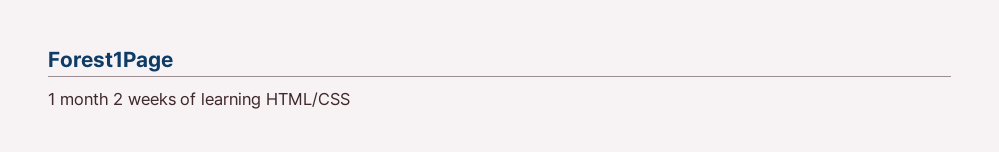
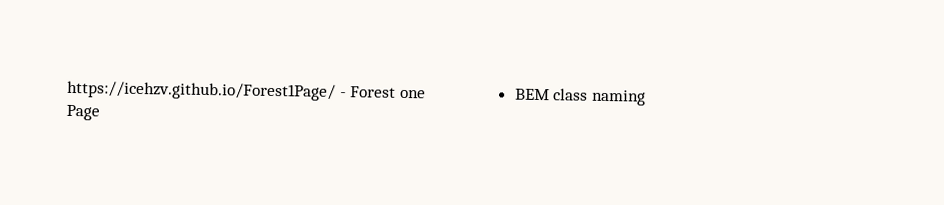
- Forest1Page
- 1 month 2 weeks of learning HTML/CSS
+ https://icehzv.github.io/Forest1Page/ - Forest one Page
+ BEM class naming

